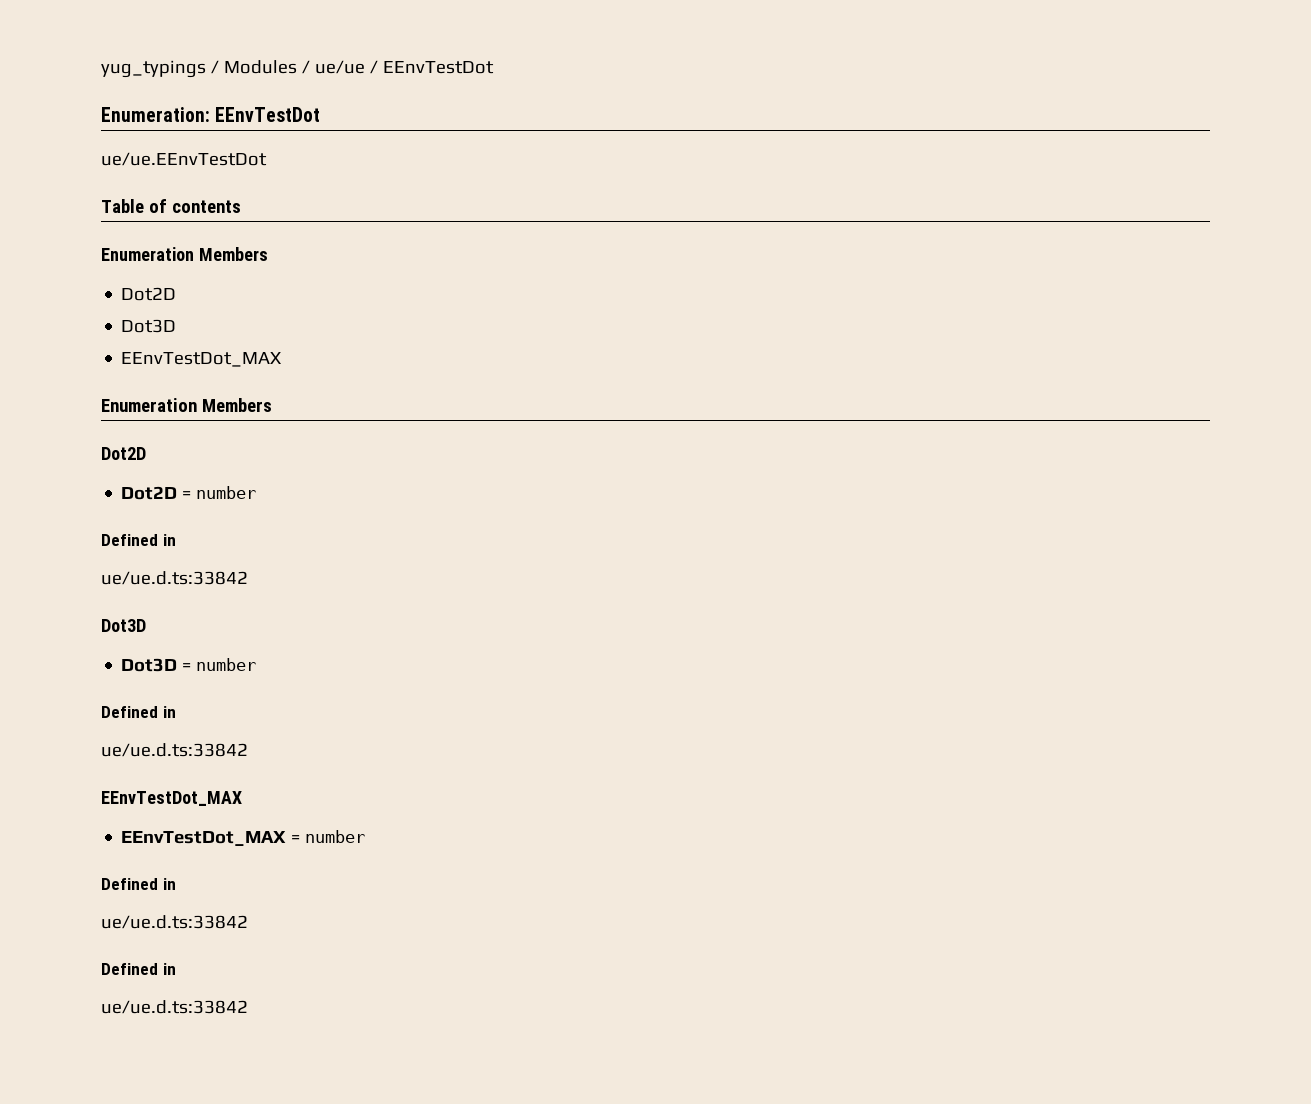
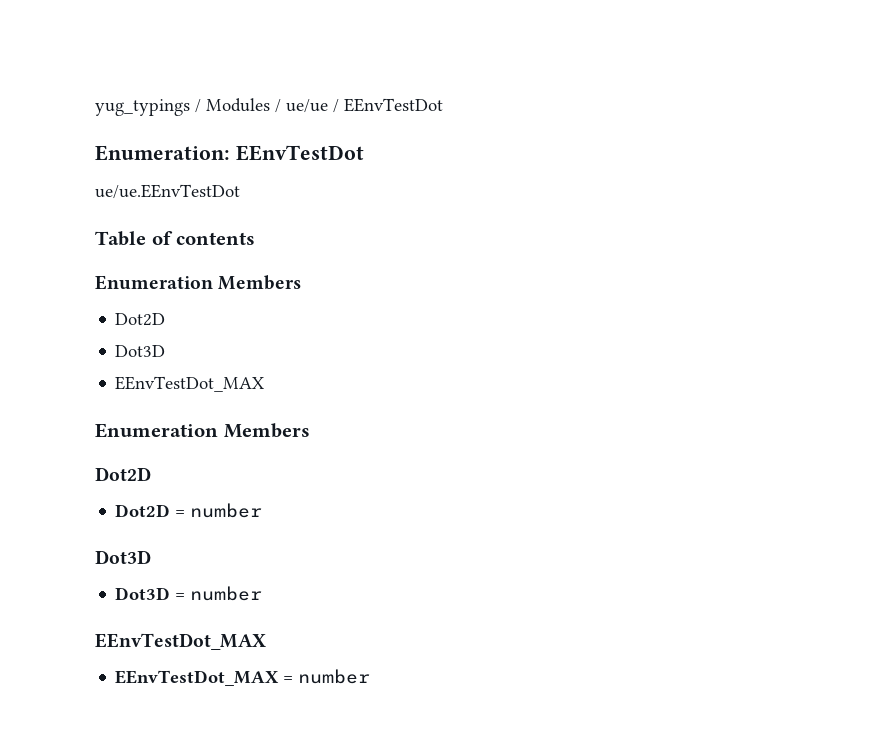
  Dot2D = number
- Defined in
- ue/ue.d.ts:33842
  Dot3D = number
- Defined in
- ue/ue.d.ts:33842
  EEnvTestDot_MAX = number
- Defined in
- ue/ue.d.ts:33842
- Defined in
- ue/ue.d.ts:33842

